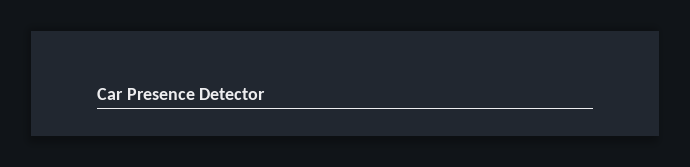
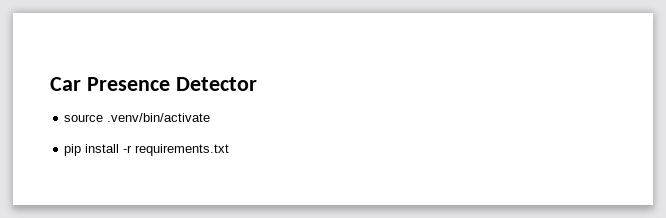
+ source .venv/bin/activate
+ pip install -r requirements.txt

